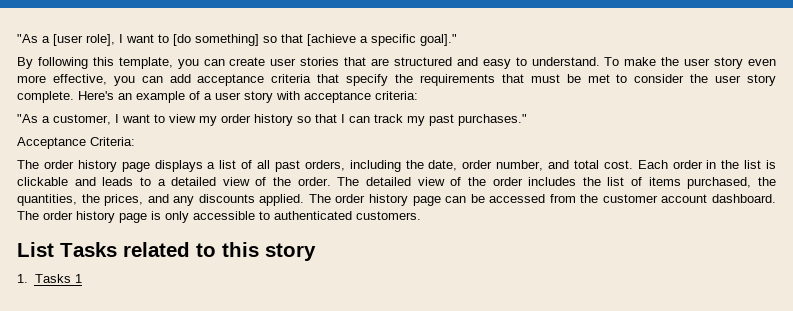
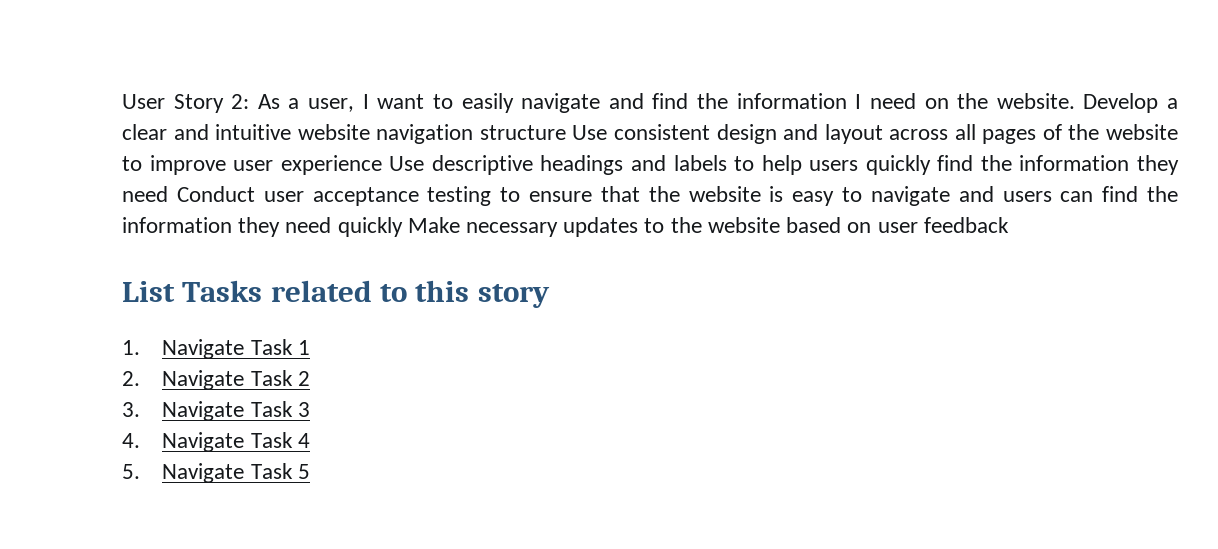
- "As a [user role], I want to [do something] so that [achieve a specific goal]."
- By following this template, you can create user stories that are structured and easy to understand. To make the user story even more effective, you can add acceptance criteria that specify the requirements that must be met to consider the user story complete. Here's an example of a user story with acceptance criteria:
- "As a customer, I want to view my order history so that I can track my past purchases."
- Acceptance Criteria:
- The order history page displays a list of all past orders, including the date, order number, and total cost. Each order in the list is clickable and leads to a detailed view of the order. The detailed view of the order includes the list of items purchased, the quantities, the prices, and any discounts applied. The order history page can be accessed from the customer account dashboard. The order history page is only accessible to authenticated customers.
+ User Story 2: As a user, I want to easily navigate and find the information I need on the website. Develop a clear and intuitive website navigation structure Use consistent design and layout across all pages of the website to improve user experience Use descriptive headings and labels to help users quickly find the information they need Conduct user acceptance testing to ensure that the website is easy to navigate and users can find the information they need quickly Make necessary updates to the website based on user feedback
- 1. Tasks 1
+ 1. Navigate Task 1
+ 2. Navigate Task 2
+ 3. Navigate Task 3
+ 4. Navigate Task 4
+ 5. Navigate Task 5

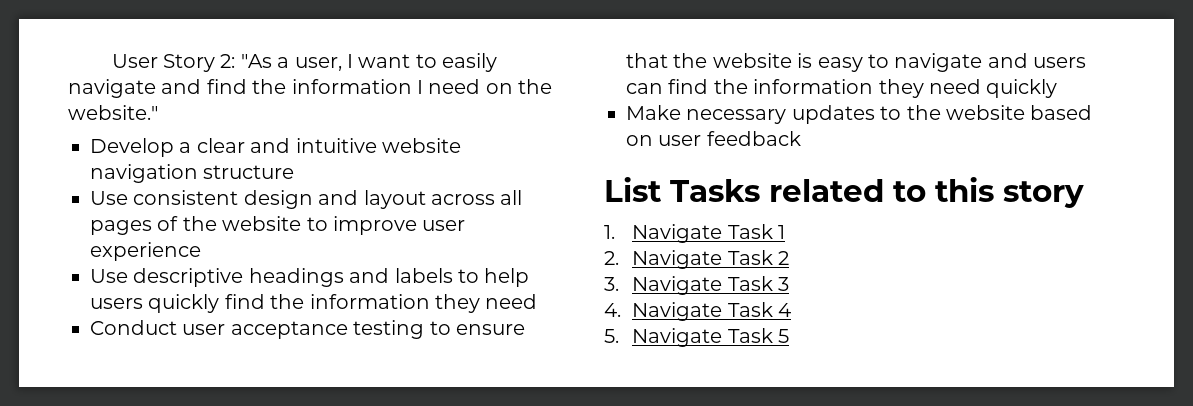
- As a user, I want to easily navigate and find the information I need on the website. Develop a clear and intuitive website navigation structure Use consistent design and layout across all pages of the website to improve user experience Use descriptive headings and labels to help users quickly find the information they need Conduct user acceptance testing to ensure that the website is easy to navigate and users can find the information they need quickly Make necessary updates to the website based on user feedback
+ "As a user, I want to easily navigate and find the information I need on the website."
+ Develop a clear and intuitive website navigation structure
+ Use consistent design and layout across all pages of the website to improve user experience
+ Use descriptive headings and labels to help users quickly find the information they need
+ Conduct user acceptance testing to ensure that the website is easy to navigate and users can find the information they need quickly
+ Make necessary updates to the website based on user feedback

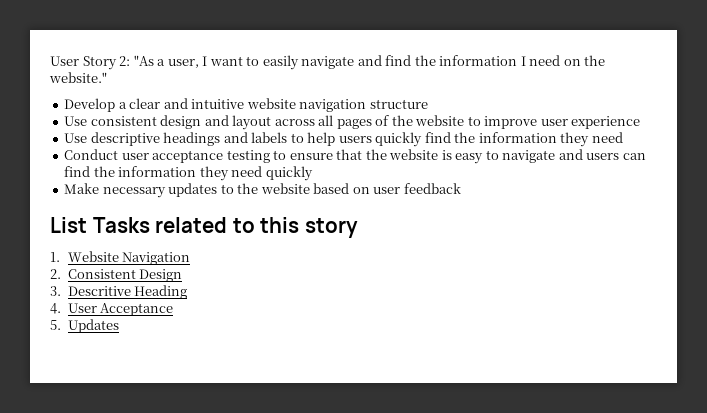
- 1. Navigate Task 1
- 2. Navigate Task 2
- 3. Navigate Task 3
- 4. Navigate Task 4
- 5. Navigate Task 5
+ 1. Website Navigation
+ 2. Consistent Design
+ 3. Descritive Heading
+ 4. User Acceptance
+ 5. Updates

